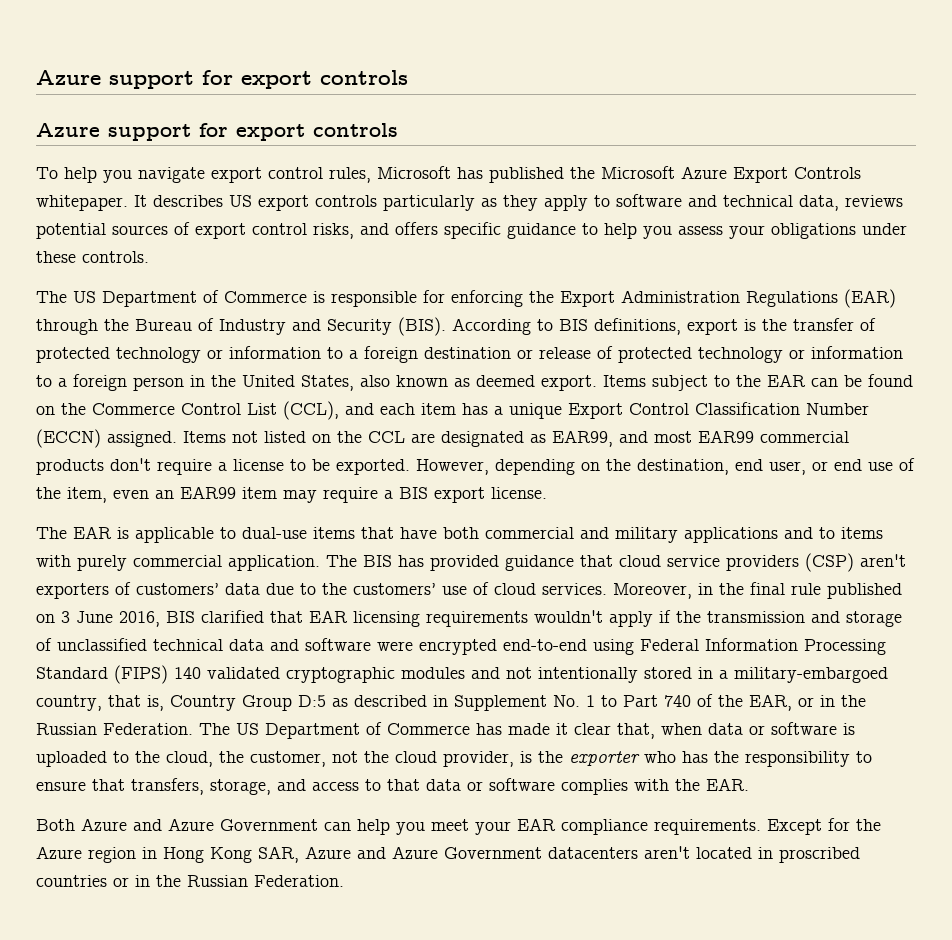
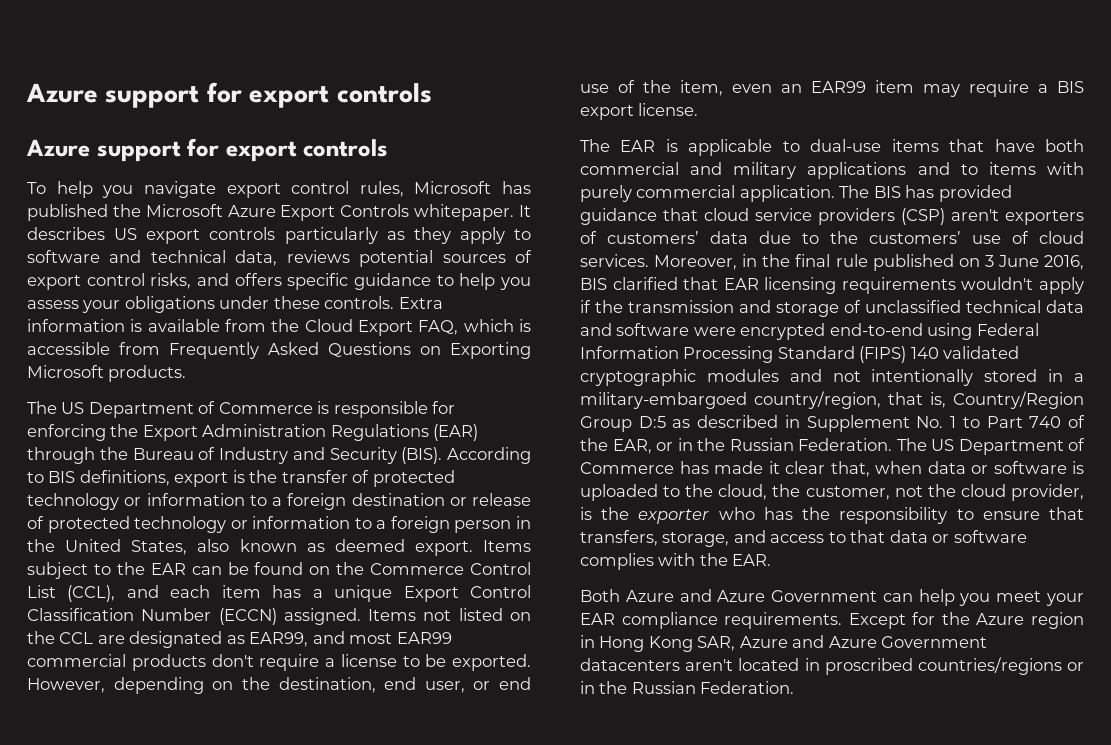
+ Extra information is available from the Cloud Export FAQ, which is accessible from Frequently Asked Questions on Exporting Microsoft products.
- Moreover, in the final rule published on 3 June 2016, BIS clarified that EAR licensing requirements wouldn't apply if the transmission and storage of unclassified technical data and software were encrypted end-to-end using Federal Information Processing Standard (FIPS) 140 validated cryptographic modules and not intentionally stored in a military-embargoed country, that is, Country Group D:5 as described in Supplement No. 1 to Part 740 of the EAR, or in the Russian Federation.
+ Moreover, in the final rule published on 3 June 2016, BIS clarified that EAR licensing requirements wouldn't apply if the transmission and storage of unclassified technical data and software were encrypted end-to-end using Federal Information Processing Standard (FIPS) 140 validated cryptographic modules and not intentionally stored in a military-embargoed country/region, that is, Country/Region Group D:5 as described in Supplement No. 1 to Part 740 of the EAR, or in the Russian Federation.
- Except for the Azure region in Hong Kong SAR, Azure and Azure Government datacenters aren't located in proscribed countries or in the Russian Federation.
+ Except for the Azure region in Hong Kong SAR, Azure and Azure Government datacenters aren't located in proscribed countries/regions or in the Russian Federation.

